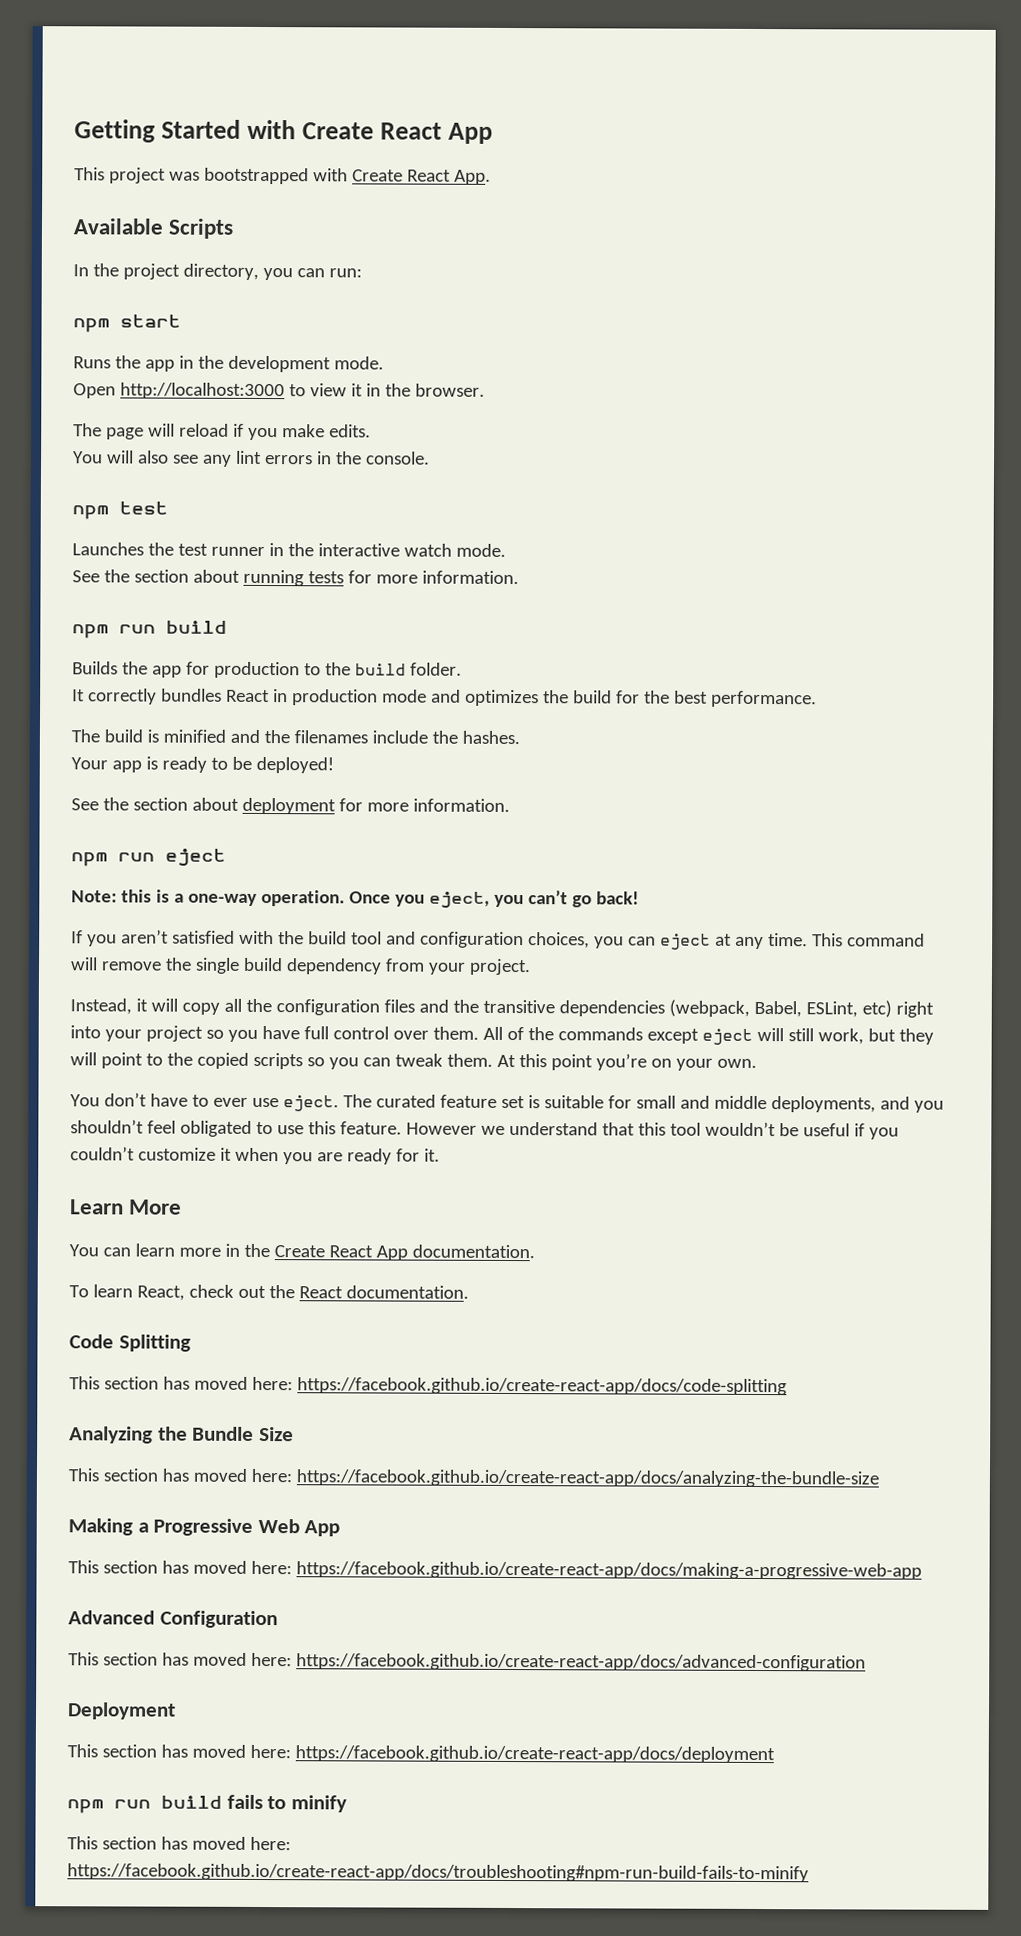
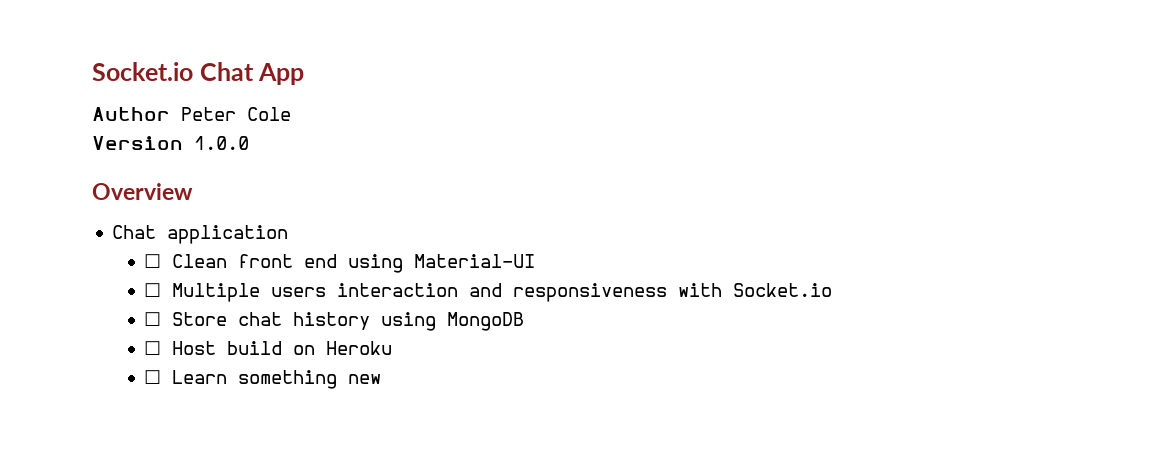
- Getting Started with Create React App
- This project was bootstrapped with Create React App.
- Available Scripts
- In the project directory, you can run:
- npm start
- Runs the app in the development mode.
- Open http://localhost:3000 to view it in the browser.
- The page will reload if you make edits.
- You will also see any lint errors in the console.
- npm test
- Launches the test runner in the interactive watch mode.
- See the section about running tests for more information.
- npm run build
- Builds the app for production to the build folder.
- It correctly bundles React in production mode and optimizes the build for the best performance.
- The build is minified and the filenames include the hashes.
- Your app is ready to be deployed!
- See the section about deployment for more information.
- npm run eject
- Note: this is a one-way operation. Once you eject, you can’t go back!
- If you aren’t satisfied with the build tool and configuration choices, you can eject at any time. This command will remove the single build dependency from your project.
- Instead, it will copy all the configuration files and the transitive dependencies (webpack, Babel, ESLint, etc) right into your project so you have full control over them. All of the commands except eject will still work, but they will point to the copied scripts so you can tweak them. At this point you’re on your own.
- You don’t have to ever use eject. The curated feature set is suitable for small and middle deployments, and you shouldn’t feel obligated to use this feature. However we understand that this tool wouldn’t be useful if you couldn’t customize it when you are ready for it.
- Learn More
- You can learn more in the Create React App documentation.
- To learn React, check out the React documentation.
- Code Splitting
- This section has moved here: https://facebook.github.io/create-react-app/docs/code-splitting
- Analyzing the Bundle Size
- This section has moved here: https://facebook.github.io/create-react-app/docs/analyzing-the-bundle-size
- Making a Progressive Web App
- This section has moved here: https://facebook.github.io/create-react-app/docs/making-a-progressive-web-app
- Advanced Configuration
- This section has moved here: https://facebook.github.io/create-react-app/docs/advanced-configuration
- Deployment
- This section has moved here: https://facebook.github.io/create-react-app/docs/deployment
- npm run build fails to minify
- This section has moved here: https://facebook.github.io/create-react-app/docs/troubleshooting#npm-run-build-fails-to-minify
+ Socket.io Chat App
+ Author Peter Cole
+ Version 1.0.0
+ Overview
+ Chat application
+ ☐ Clean front end using Material-UI
+ ☐ Multiple users interaction and responsiveness with Socket.io
+ ☐ Store chat history using MongoDB
+ ☐ Host build on Heroku
+ ☐ Learn something new

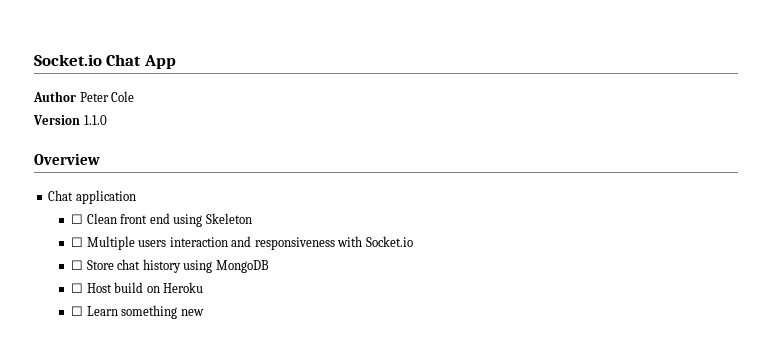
- Version 1.0.0
+ Version 1.1.0
- ☐ Clean front end using Material-UI
+ ☐ Clean front end using Skeleton

